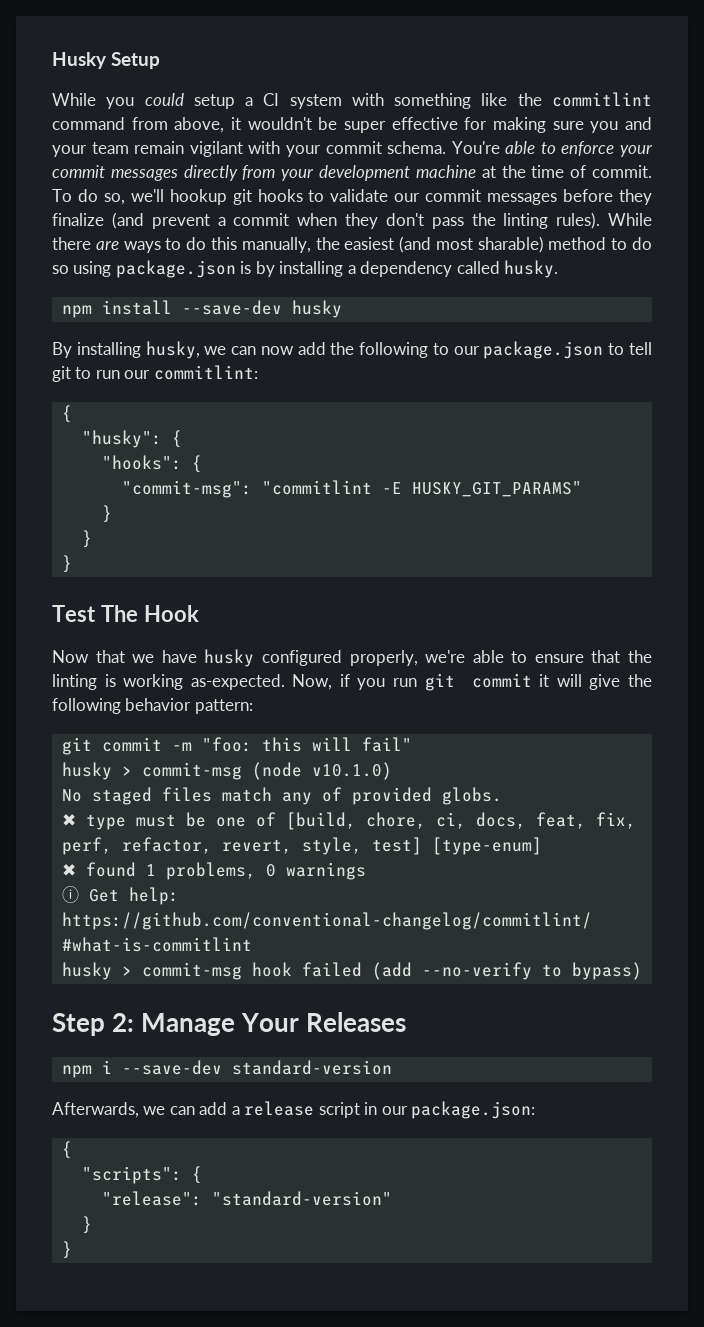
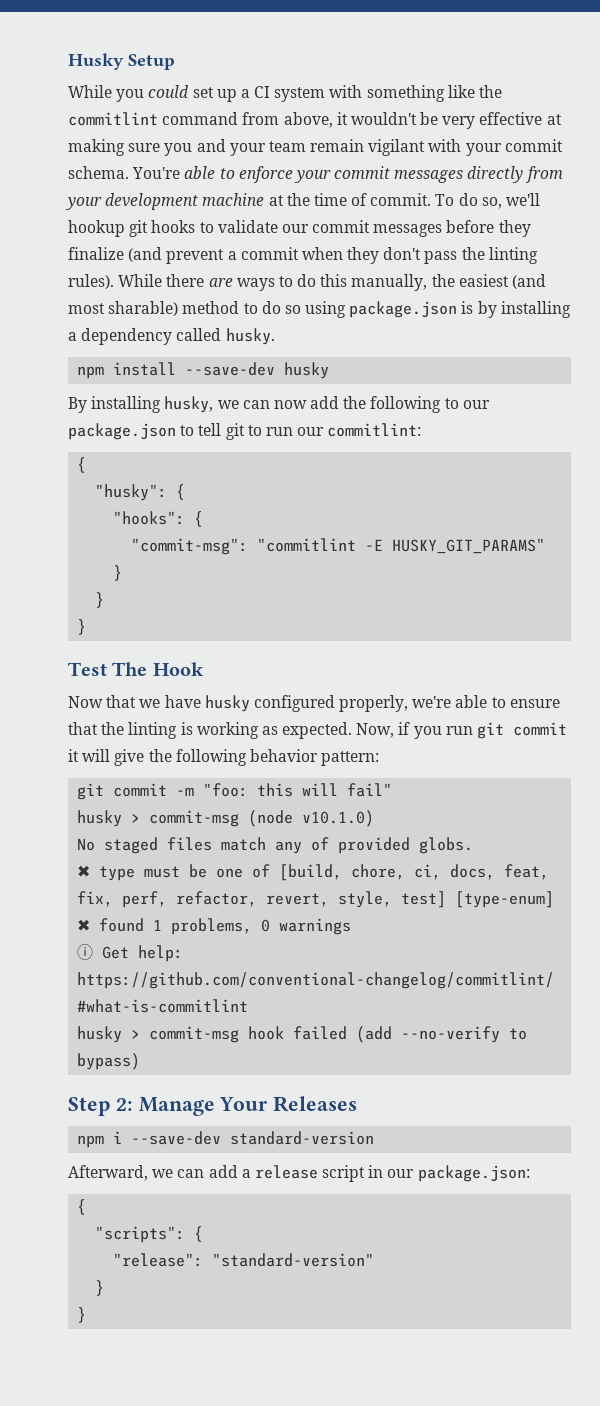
- While you could setup a CI system with something like the commitlint command from above, it wouldn't be super effective for making sure you and your team remain vigilant with your commit schema.
+ While you could set up a CI system with something like the commitlint command from above, it wouldn't be very effective at making sure you and your team remain vigilant with your commit schema.
- Now that we have husky configured properly, we're able to ensure that the linting is working as-expected.
+ Now that we have husky configured properly, we're able to ensure that the linting is working as expected.
- Afterwards, we can add a release script in our package.json:
+ Afterward, we can add a release script in our package.json:

